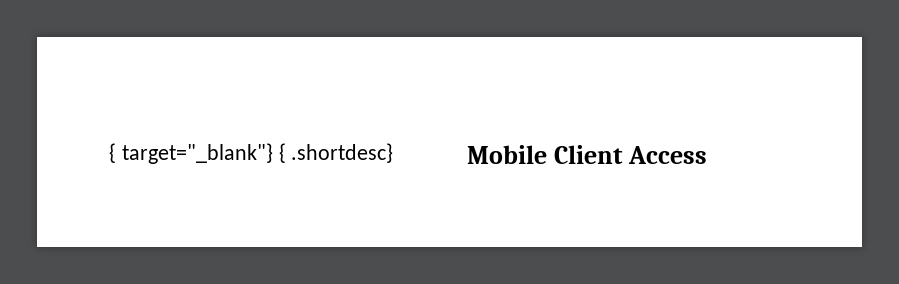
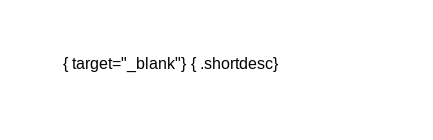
- Mobile Client Access

